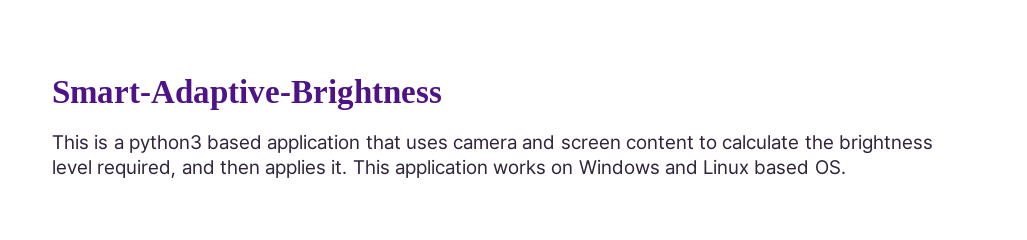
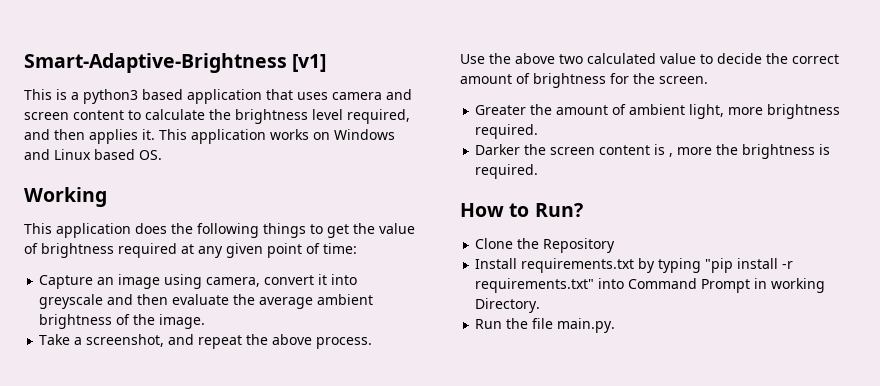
- Smart-Adaptive-Brightness
+ Smart-Adaptive-Brightness [v1]
+ Working
+ This application does the following things to get the value of brightness required at any given point of time:
+ Capture an image using camera, convert it into greyscale and then evaluate the average ambient brightness of the image.
+ Take a screenshot, and repeat the above process.
+ Use the above two calculated value to decide the correct amount of brightness for the screen.
+ Greater the amount of ambient light, more brightness required.
+ Darker the screen content is , more the brightness is required.
+ How to Run?
+ Clone the Repository
+ Install requirements.txt by typing "pip install -r requirements.txt" into Command Prompt in working Directory.
+ Run the file main.py.

